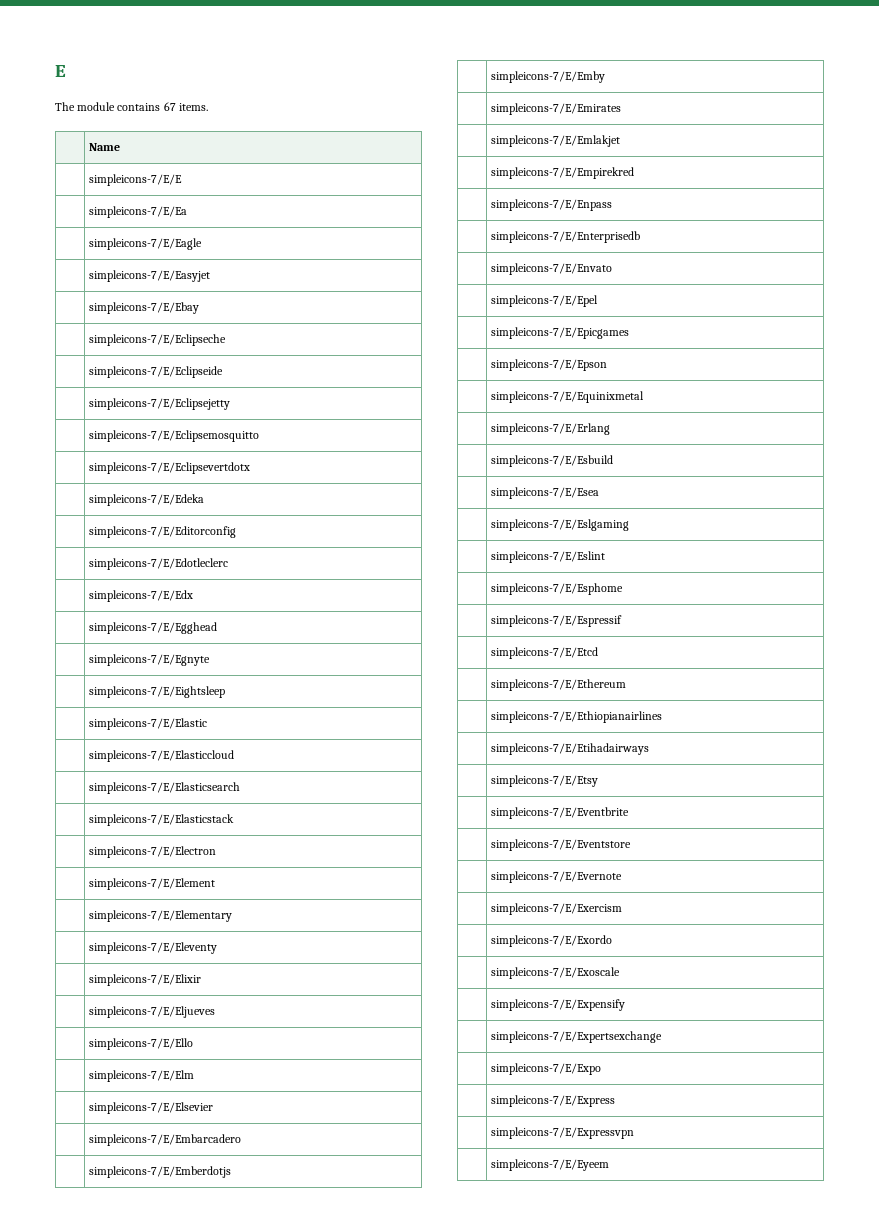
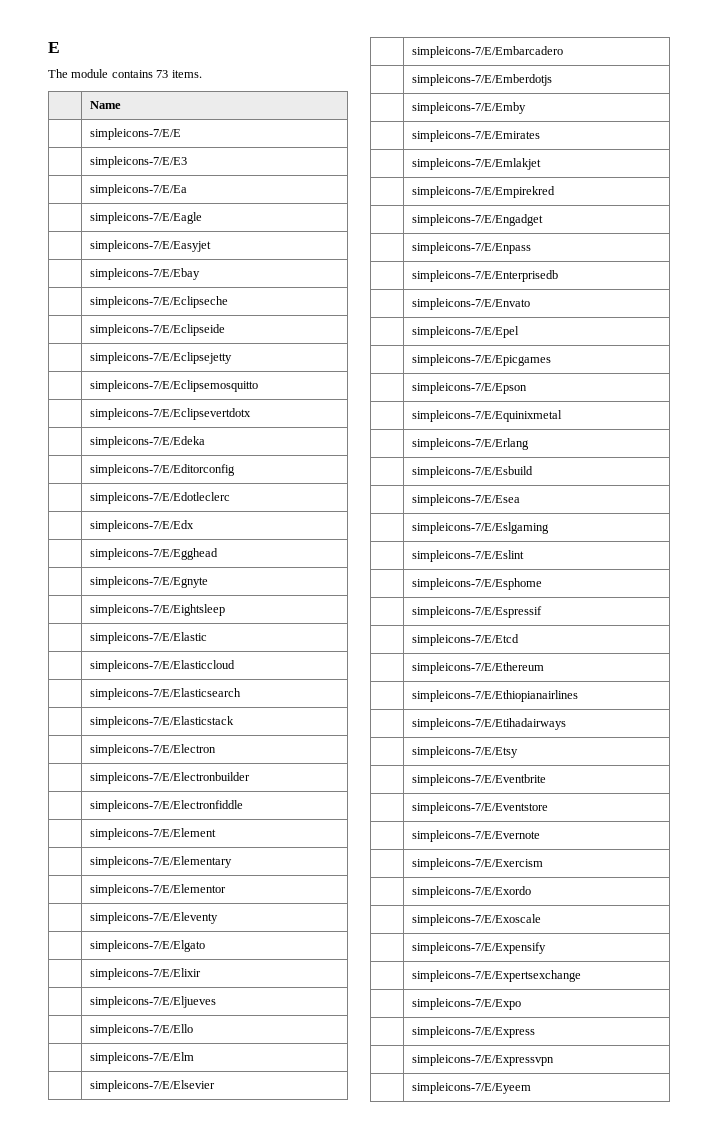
- The module contains 67 items.
+ The module contains 73 items.
+ | simpleicons-7/E/E3
+ | simpleicons-7/E/Electronbuilder
+ | simpleicons-7/E/Electronfiddle
+ | simpleicons-7/E/Elementor
+ | simpleicons-7/E/Elgato
+ | simpleicons-7/E/Engadget

